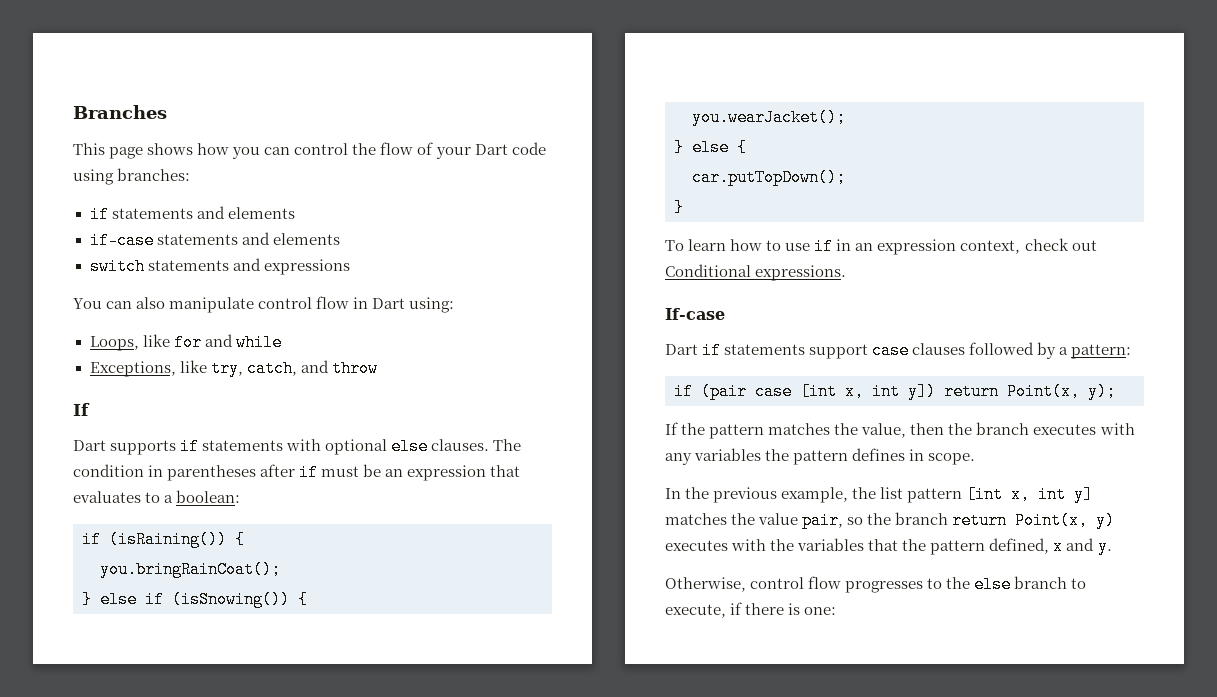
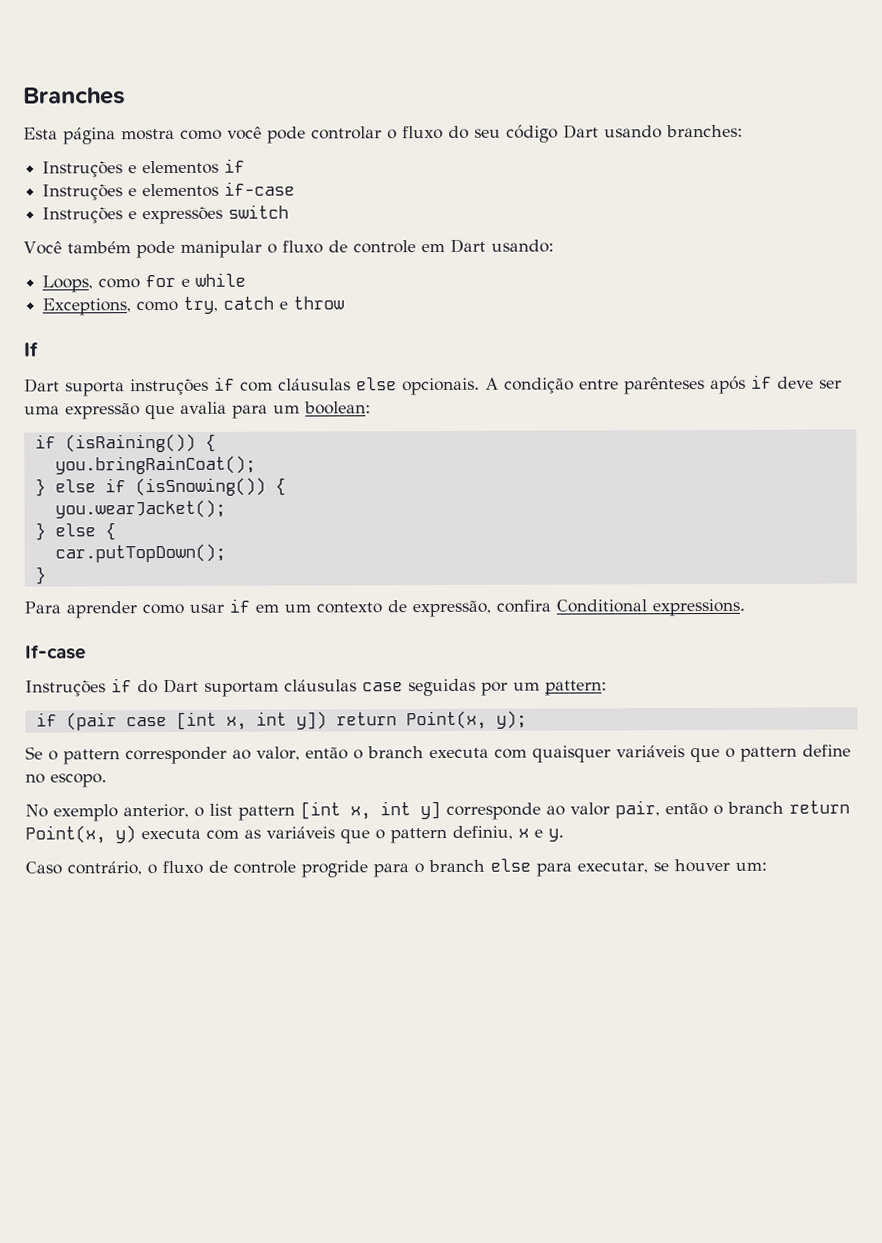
- This page shows how you can control the flow of your Dart code using branches:
- if statements and elements
- if-case statements and elements
- switch statements and expressions
- You can also manipulate control flow in Dart using:
- Loops, like for and while
- Exceptions, like try, catch, and throw
+ Esta página mostra como você pode controlar o fluxo do seu código Dart usando branches:
+ Instruções e elementos if
+ Instruções e elementos if-case
+ Instruções e expressões switch
+ Você também pode manipular o fluxo de controle em Dart usando:
+ Loops, como for e while
+ Exceptions, como try, catch e throw
  If
- Dart supports if statements with optional else clauses. The condition in parentheses after if must be an expression that evaluates to a boolean:
+ Dart suporta instruções if com cláusulas else opcionais. A condição entre parênteses após if deve ser uma expressão que avalia para um boolean:
- To learn how to use if in an expression context, check out Conditional expressions.
+ Para aprender como usar if em um contexto de expressão, confira Conditional expressions.
  If-case
- Dart if statements support case clauses followed by a pattern:
+ Instruções if do Dart suportam cláusulas case seguidas por um pattern:
- If the pattern matches the value, then the branch executes with any variables the pattern defines in scope.
- In the previous example, the list pattern [int x, int y] matches the value pair, so the branch return Point(x, y) executes with the variables that the pattern defined, x and y.
- Otherwise, control flow progresses to the else branch to execute, if there is one:
+ Se o pattern corresponder ao valor, então o branch executa com quaisquer variáveis que o pattern define no escopo.
+ No exemplo anterior, o list pattern [int x, int y] corresponde ao valor pair, então o branch return Point(x, y) executa com as variáveis que o pattern definiu, x e y.
+ Caso contrário, o fluxo de controle progride para o branch else para executar, se houver um:

